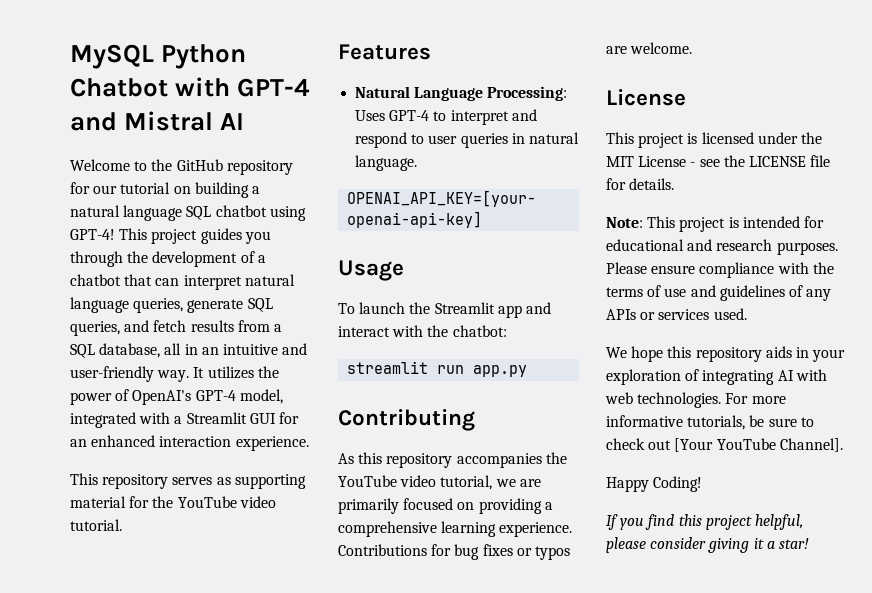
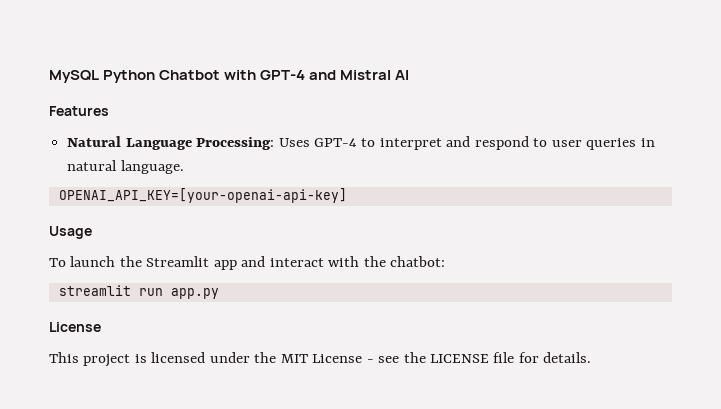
- Welcome to the GitHub repository for our tutorial on building a natural language SQL chatbot using GPT-4! This project guides you through the development of a chatbot that can interpret natural language queries, generate SQL queries, and fetch results from a SQL database, all in an intuitive and user-friendly way. It utilizes the power of OpenAI's GPT-4 model, integrated with a Streamlit GUI for an enhanced interaction experience.
- This repository serves as supporting material for the YouTube video tutorial.
- Contributing
- As this repository accompanies the YouTube video tutorial, we are primarily focused on providing a comprehensive learning experience. Contributions for bug fixes or typos are welcome.
- Note: This project is intended for educational and research purposes. Please ensure compliance with the terms of use and guidelines of any APIs or services used.
- We hope this repository aids in your exploration of integrating AI with web technologies. For more informative tutorials, be sure to check out [Your YouTube Channel].
- Happy Coding!
- If you find this project helpful, please consider giving it a star!

